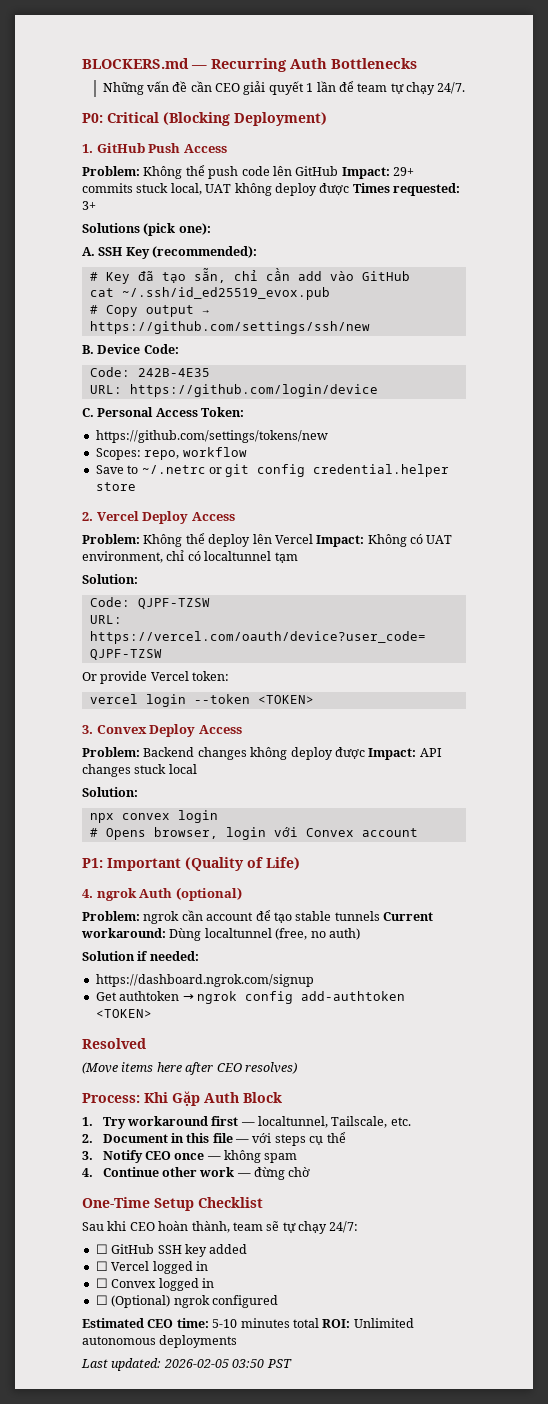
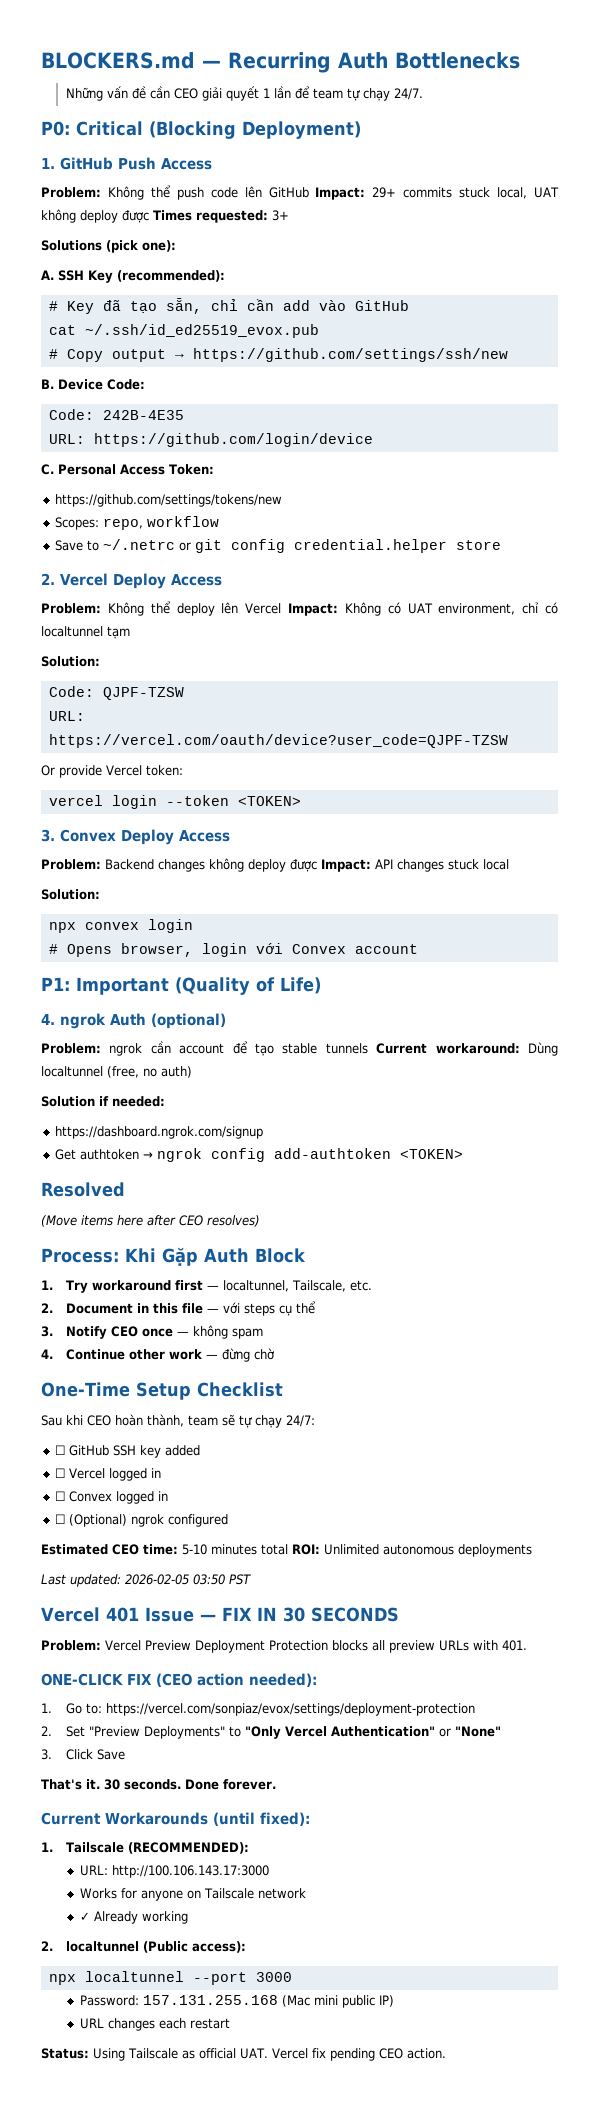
+ Vercel 401 Issue — FIX IN 30 SECONDS
+ Problem: Vercel Preview Deployment Protection blocks all preview URLs with 401.
+ ONE-CLICK FIX (CEO action needed):
+ 1. Go to: https://vercel.com/sonpiaz/evox/settings/deployment-protection
+ 2. Set "Preview Deployments" to "Only Vercel Authentication" or "None"
+ 3. Click Save
+ That's it. 30 seconds. Done forever.
+ Current Workarounds (until fixed):
+ 1. Tailscale (RECOMMENDED):
+ URL: http://100.106.143.17:3000
+ Works for anyone on Tailscale network
+ ✓ Already working
+ 2. localtunnel (Public access):
+ npx localtunnel --port 3000
+ Password: 157.131.255.168 (Mac mini public IP)
+ URL changes each restart
+ Status: Using Tailscale as official UAT. Vercel fix pending CEO action.

